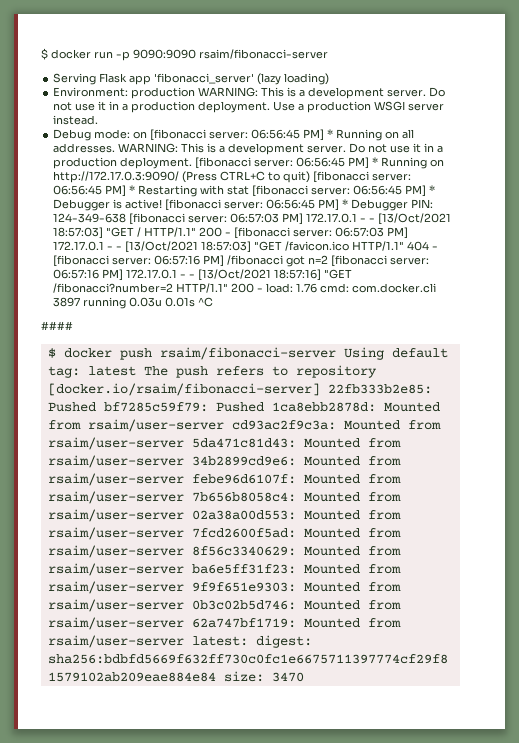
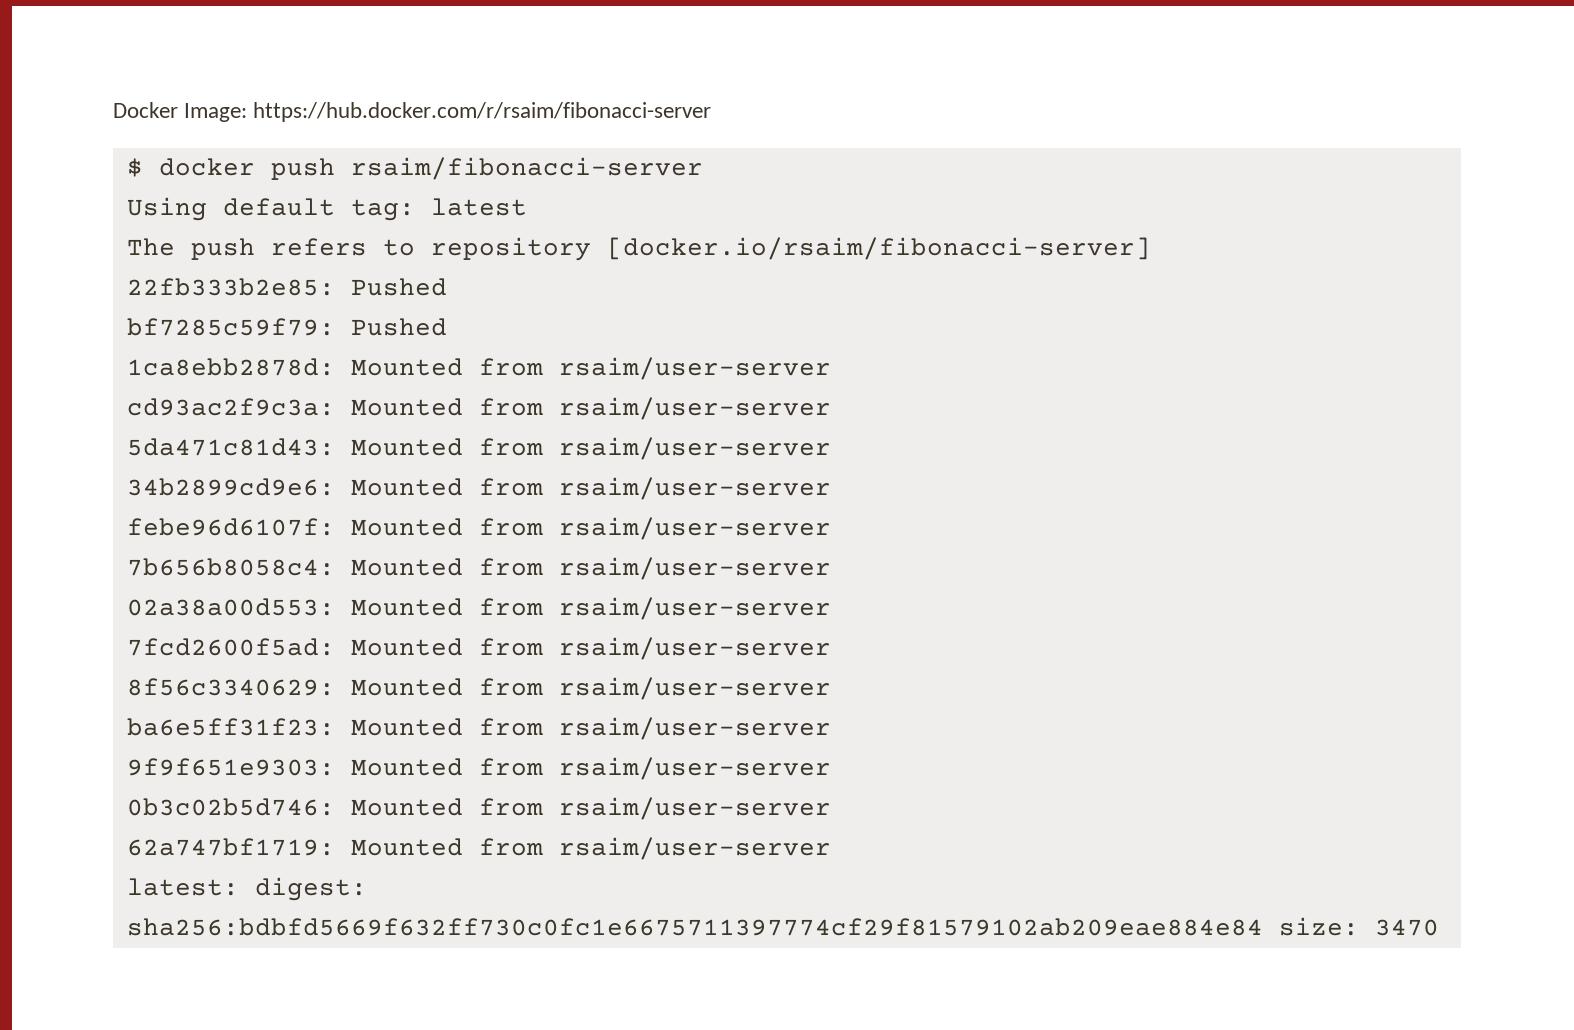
- $ docker run -p 9090:9090 rsaim/fibonacci-server
- Serving Flask app 'fibonacci_server' (lazy loading)
- Environment: production WARNING: This is a development server. Do not use it in a production deployment. Use a production WSGI server instead.
- Debug mode: on [fibonacci server: 06:56:45 PM] * Running on all addresses. WARNING: This is a development server. Do not use it in a production deployment. [fibonacci server: 06:56:45 PM] * Running on http://172.17.0.3:9090/ (Press CTRL+C to quit) [fibonacci server: 06:56:45 PM] * Restarting with stat [fibonacci server: 06:56:45 PM] * Debugger is active! [fibonacci server: 06:56:45 PM] * Debugger PIN: 124-349-638 [fibonacci server: 06:57:03 PM] 172.17.0.1 - - [13/Oct/2021 18:57:03] "GET / HTTP/1.1" 200 - [fibonacci server: 06:57:03 PM] 172.17.0.1 - - [13/Oct/2021 18:57:03] "GET /favicon.ico HTTP/1.1" 404 - [fibonacci server: 06:57:16 PM] /fibonacci got n=2 [fibonacci server: 06:57:16 PM] 172.17.0.1 - - [13/Oct/2021 18:57:16] "GET /fibonacci?number=2 HTTP/1.1" 200 - load: 1.76 cmd: com.docker.cli 3897 running 0.03u 0.01s ^C
- ####
+ Docker Image: https://hub.docker.com/r/rsaim/fibonacci-server
- $ docker push rsaim/fibonacci-server Using default tag:
+ $ docker push rsaim/fibonacci-server
+ Using default tag:
- latest The push refers to repository [docker.io/rsaim/fibonacci-server] 22fb333b2e85: Pushed bf7285c59f79: Pushed 1ca8ebb2878d: Mounted from rsaim/user-server cd93ac2f9c3a: Mounted from rsaim/user-server 5da471c81d43: Mounted from rsaim/user-server 34b2899cd9e6: Mounted from rsaim/user-server febe96d6107f: Mounted from rsaim/user-server 7b656b8058c4: Mounted from rsaim/user-server 02a38a00d553: Mounted from rsaim/user-server 7fcd2600f5ad: Mounted from rsaim/user-server 8f56c3340629: Mounted from rsaim/user-server ba6e5ff31f23: Mounted from rsaim/user-server 9f9f651e9303: Mounted from rsaim/user-server 0b3c02b5d746: Mounted from rsaim/user-server 62a747bf1719: Mounted from rsaim/user-server latest:
+ latest
+ The push refers to repository [docker.io/rsaim/fibonacci-server]
+ 22fb333b2e85: Pushed
+ bf7285c59f79: Pushed
+ 1ca8ebb2878d: Mounted from rsaim/user-server
+ cd93ac2f9c3a: Mounted from rsaim/user-server
+ 5da471c81d43: Mounted from rsaim/user-server
+ 34b2899cd9e6: Mounted from rsaim/user-server
+ febe96d6107f: Mounted from rsaim/user-server
+ 7b656b8058c4: Mounted from rsaim/user-server
+ 02a38a00d553: Mounted from rsaim/user-server
+ 7fcd2600f5ad: Mounted from rsaim/user-server
+ 8f56c3340629: Mounted from rsaim/user-server
+ ba6e5ff31f23: Mounted from rsaim/user-server
+ 9f9f651e9303: Mounted from rsaim/user-server
+ 0b3c02b5d746: Mounted from rsaim/user-server
+ 62a747bf1719: Mounted from rsaim/user-server
+ latest:

